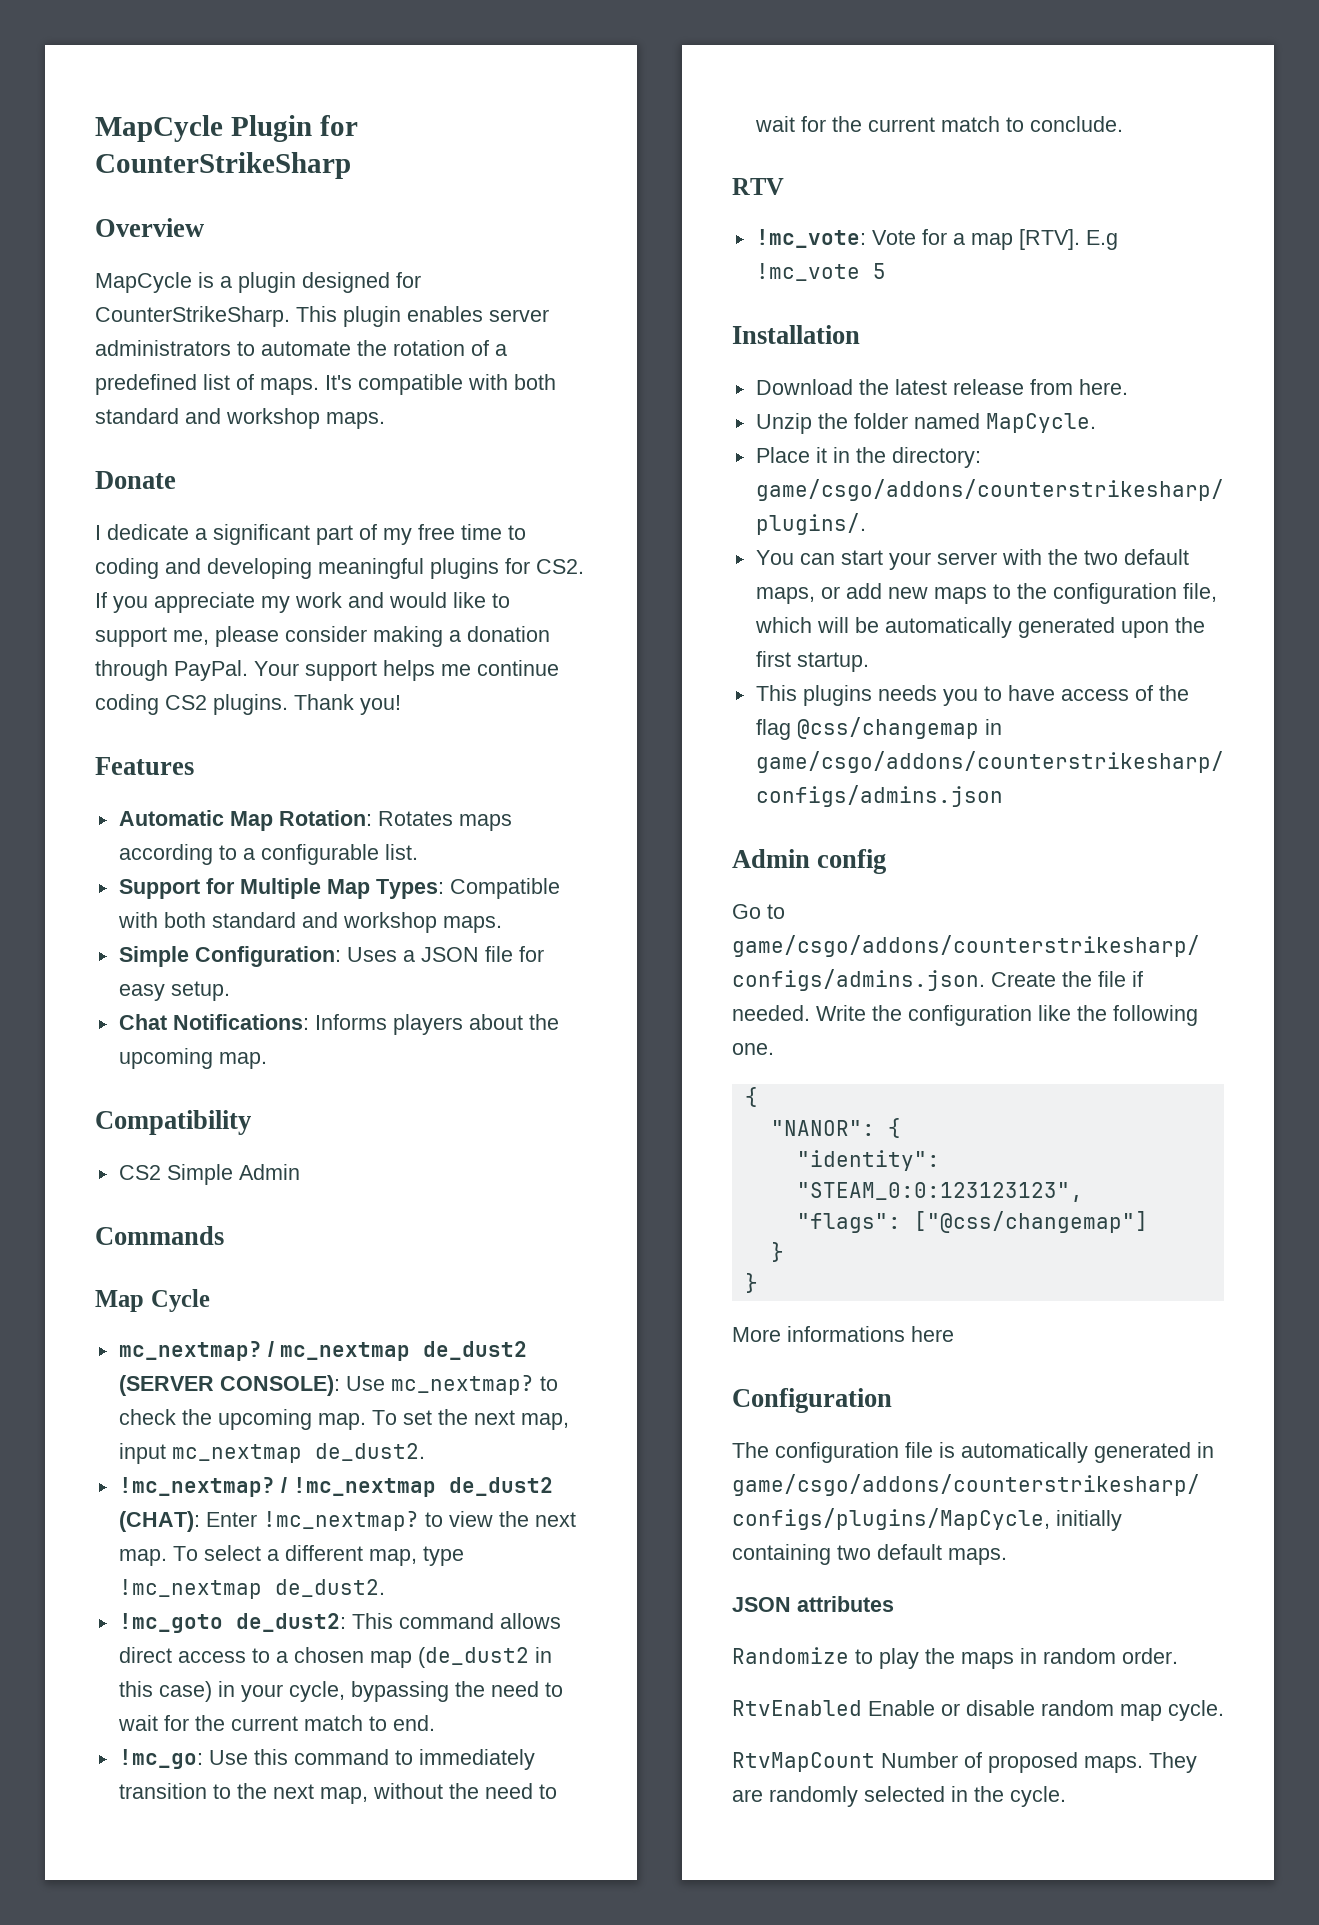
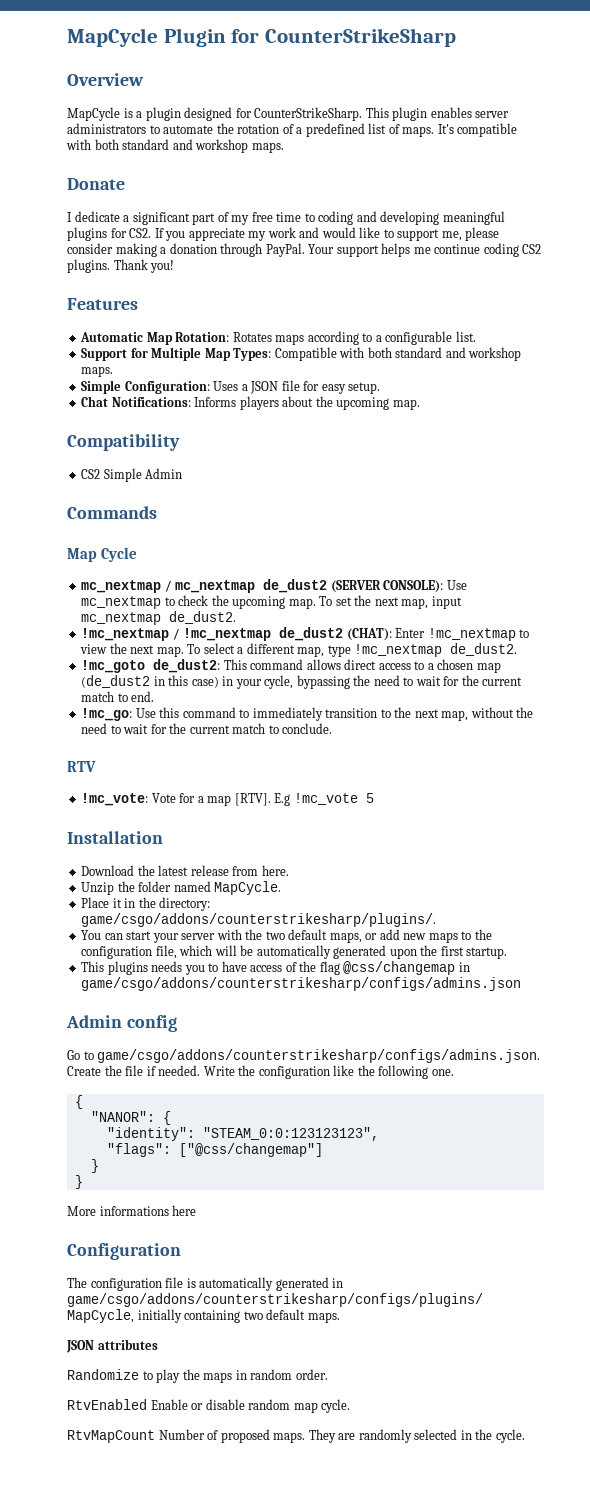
- mc_nextmap? / mc_nextmap de_dust2 (SERVER CONSOLE): Use mc_nextmap? to check the upcoming map.
+ mc_nextmap / mc_nextmap de_dust2 (SERVER CONSOLE): Use mc_nextmap to check the upcoming map.
- !mc_nextmap? / !mc_nextmap de_dust2 (CHAT): Enter !mc_nextmap? to view the next map.
+ !mc_nextmap / !mc_nextmap de_dust2 (CHAT): Enter !mc_nextmap to view the next map.

